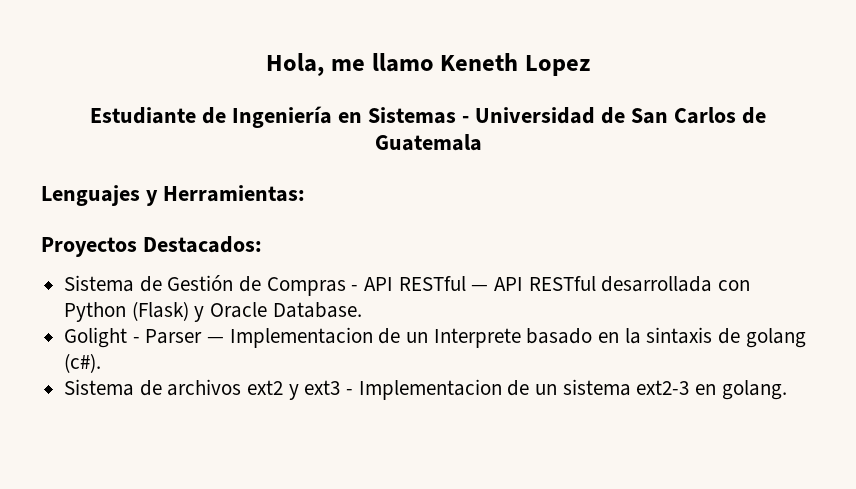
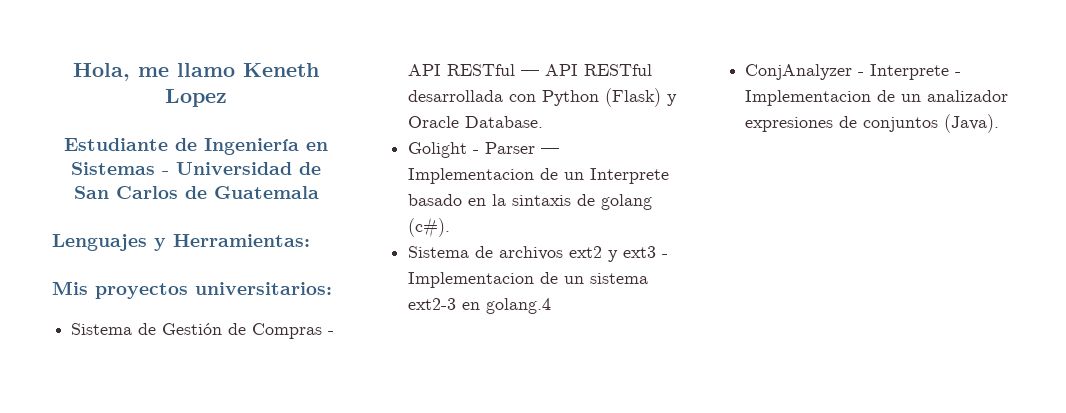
- Proyectos Destacados:
+ Mis proyectos universitarios:
- Sistema de archivos ext2 y ext3 - Implementacion de un sistema ext2-3 en golang.
+ Sistema de archivos ext2 y ext3 - Implementacion de un sistema ext2-3 en golang.4
+ ConjAnalyzer - Interprete - Implementacion de un analizador expresiones de conjuntos (Java).

